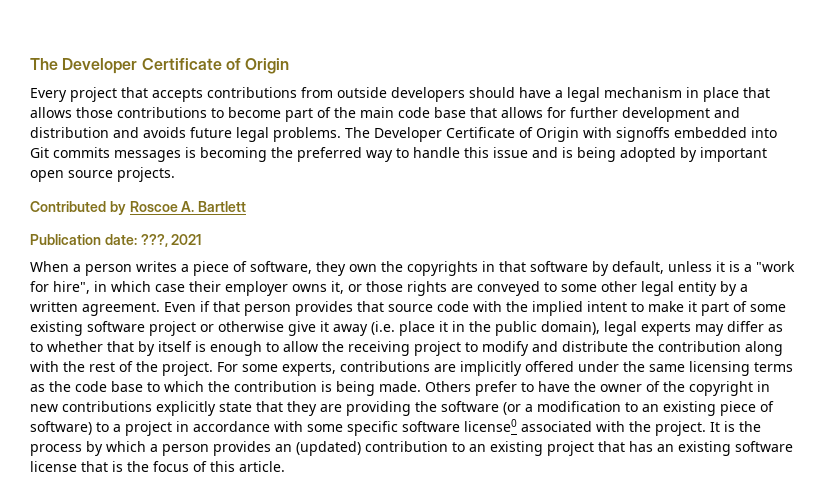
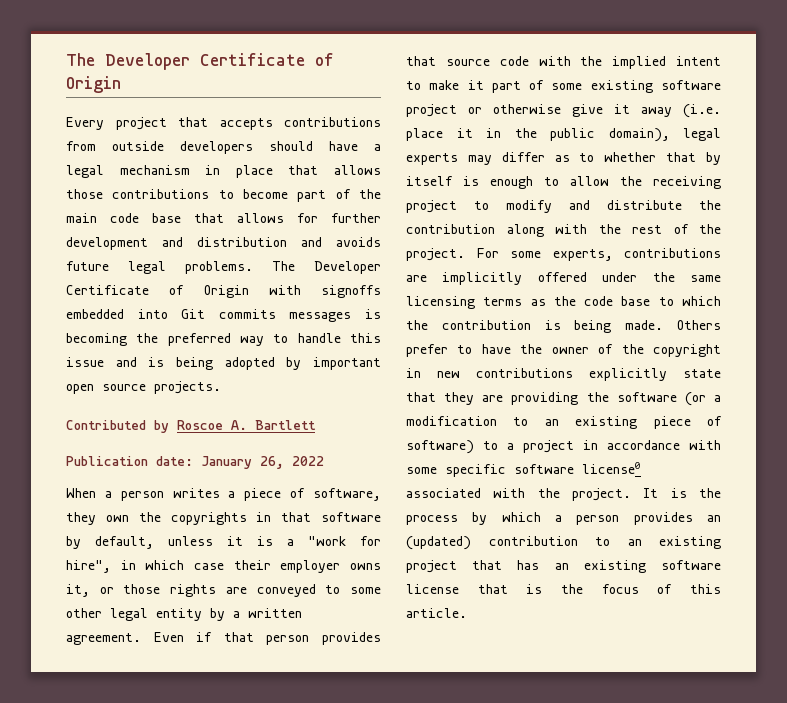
- Publication date: ???, 2021
+ Publication date: January 26, 2022

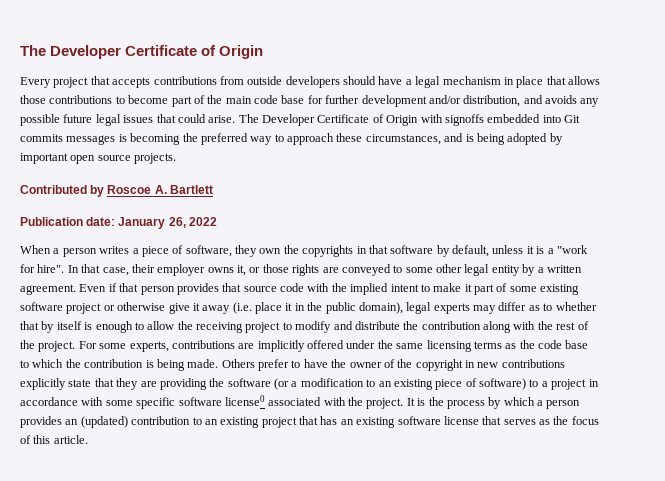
- Every project that accepts contributions from outside developers should have a legal mechanism in place that allows those contributions to become part of the main code base that allows for further development and distribution and avoids future legal problems.
+ Every project that accepts contributions from outside developers should have a legal mechanism in place that allows those contributions to become part of the main code base for further development and/or distribution, and avoids any possible future legal issues that could arise.
- The Developer Certificate of Origin with signoffs embedded into Git commits messages is becoming the preferred way to handle this issue and is being adopted by important open source projects.
+ The Developer Certificate of Origin with signoffs embedded into Git commits messages is becoming the preferred way to approach these circumstances, and is being adopted by important open source projects.
- When a person writes a piece of software, they own the copyrights in that software by default, unless it is a "work for hire", in which case their employer owns it, or those rights are conveyed to some other legal entity by a written agreement.
+ When a person writes a piece of software, they own the copyrights in that software by default, unless it is a "work for hire". In that case, their employer owns it, or those rights are conveyed to some other legal entity by a written agreement.
- It is the process by which a person provides an (updated) contribution to an existing project that has an existing software license that is the focus of this article.
+ It is the process by which a person provides an (updated) contribution to an existing project that has an existing software license that serves as the focus of this article.

